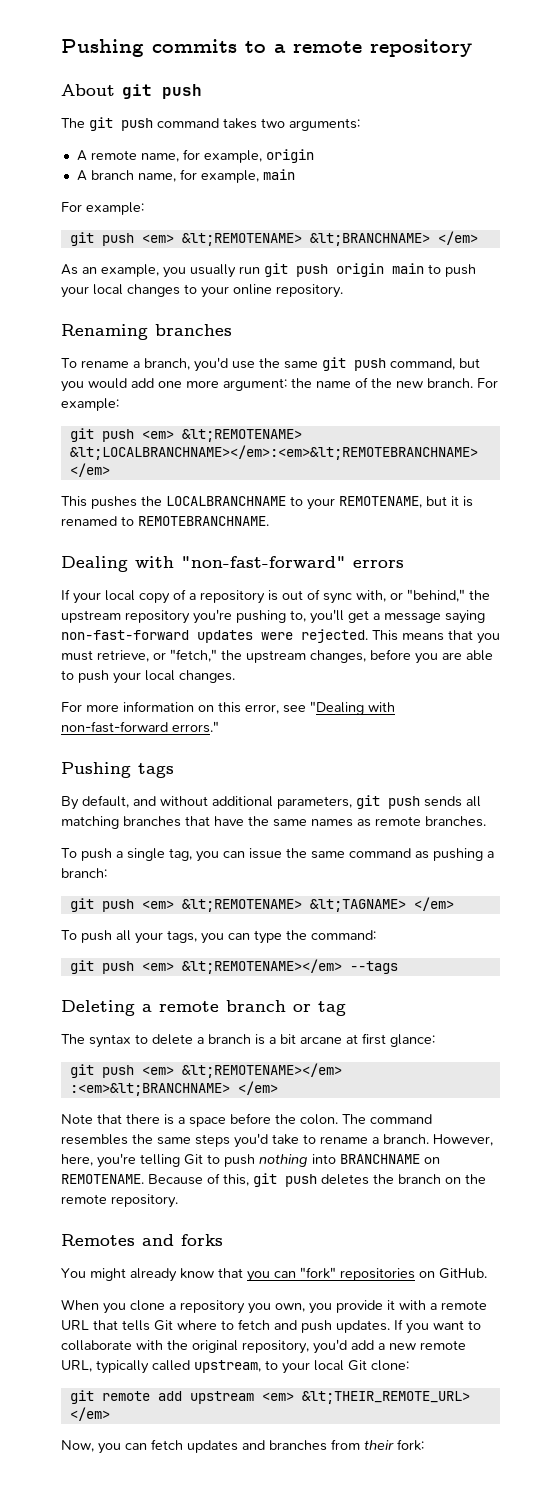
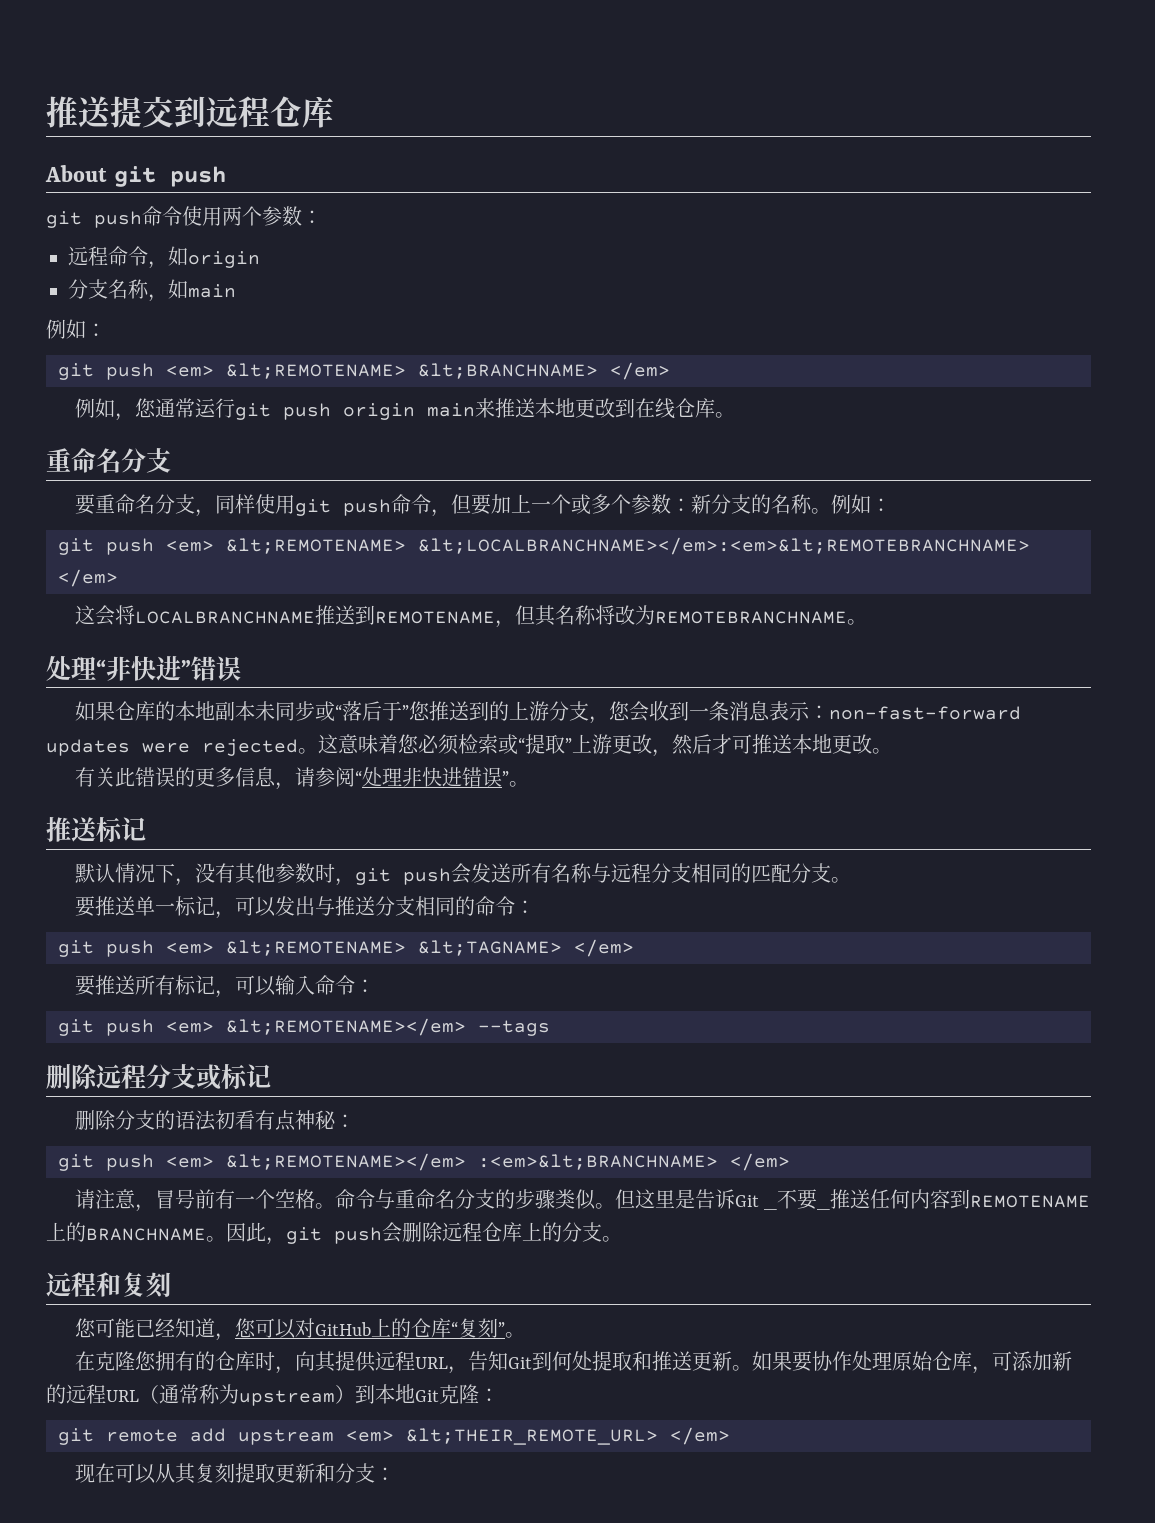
- Pushing commits to a remote repository
+ 推送提交到远程仓库
- The git push command takes two arguments:
- A remote name, for example, origin
- A branch name, for example, main
- For example:
+ git push命令使用两个参数：
+ 远程命令，如origin
+ 分支名称，如main
+ 例如：
- As an example, you usually run git push origin main to push your local changes to your online repository.
- Renaming branches
- To rename a branch, you'd use the same git push command, but you would add one more argument: the name of the new branch. For example:
+ 例如，您通常运行git push origin main来推送本地更改到在线仓库。
+ 重命名分支
+ 要重命名分支，同样使用git push命令，但要加上一个或多个参数：新分支的名称。例如：
- This pushes the LOCALBRANCHNAME to your REMOTENAME, but it is renamed to REMOTEBRANCHNAME.
- Dealing with "non-fast-forward" errors
- If your local copy of a repository is out of sync with, or "behind," the upstream repository you're pushing to, you'll get a message saying non-fast-forward updates were rejected. This means that you must retrieve, or "fetch," the upstream changes, before you are able to push your local changes.
- For more information on this error, see "Dealing with non-fast-forward errors."
- Pushing tags
- By default, and without additional parameters, git push sends all matching branches that have the same names as remote branches.
- To push a single tag, you can issue the same command as pushing a branch:
+ 这会将LOCALBRANCHNAME推送到REMOTENAME，但其名称将改为REMOTEBRANCHNAME。
+ 处理“非快进”错误
+ 如果仓库的本地副本未同步或“落后于”您推送到的上游分支，您会收到一条消息表示：non-fast-forward updates were rejected。这意味着您必须检索或“提取”上游更改，然后才可推送本地更改。
+ 有关此错误的更多信息，请参阅“处理非快进错误”。
+ 推送标记
+ 默认情况下，没有其他参数时，git push会发送所有名称与远程分支相同的匹配分支。
+ 要推送单一标记，可以发出与推送分支相同的命令：
- To push all your tags, you can type the command:
+ 要推送所有标记，可以输入命令：
- Deleting a remote branch or tag
- The syntax to delete a branch is a bit arcane at first glance:
+ 删除远程分支或标记
+ 删除分支的语法初看有点神秘：
- Note that there is a space before the colon. The command resembles the same steps you'd take to rename a branch. However, here, you're telling Git to push nothing into BRANCHNAME on REMOTENAME. Because of this, git push deletes the branch on the remote repository.
- Remotes and forks
- You might already know that you can "fork" repositories on GitHub.
- When you clone a repository you own, you provide it with a remote URL that tells Git where to fetch and push updates. If you want to collaborate with the original repository, you'd add a new remote URL, typically called upstream, to your local Git clone:
+ 请注意，冒号前有一个空格。命令与重命名分支的步骤类似。但这里是告诉Git _不要_推送任何内容到REMOTENAME上的BRANCHNAME。因此，git push会删除远程仓库上的分支。
+ 远程和复刻
+ 您可能已经知道，您可以对GitHub上的仓库“复刻”。
+ 在克隆您拥有的仓库时，向其提供远程URL，告知Git到何处提取和推送更新。如果要协作处理原始仓库，可添加新的远程URL（通常称为upstream）到本地Git克隆：
- Now, you can fetch updates and branches from their fork:
+ 现在可以从其复刻提取更新和分支：

